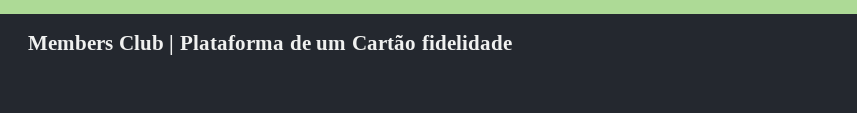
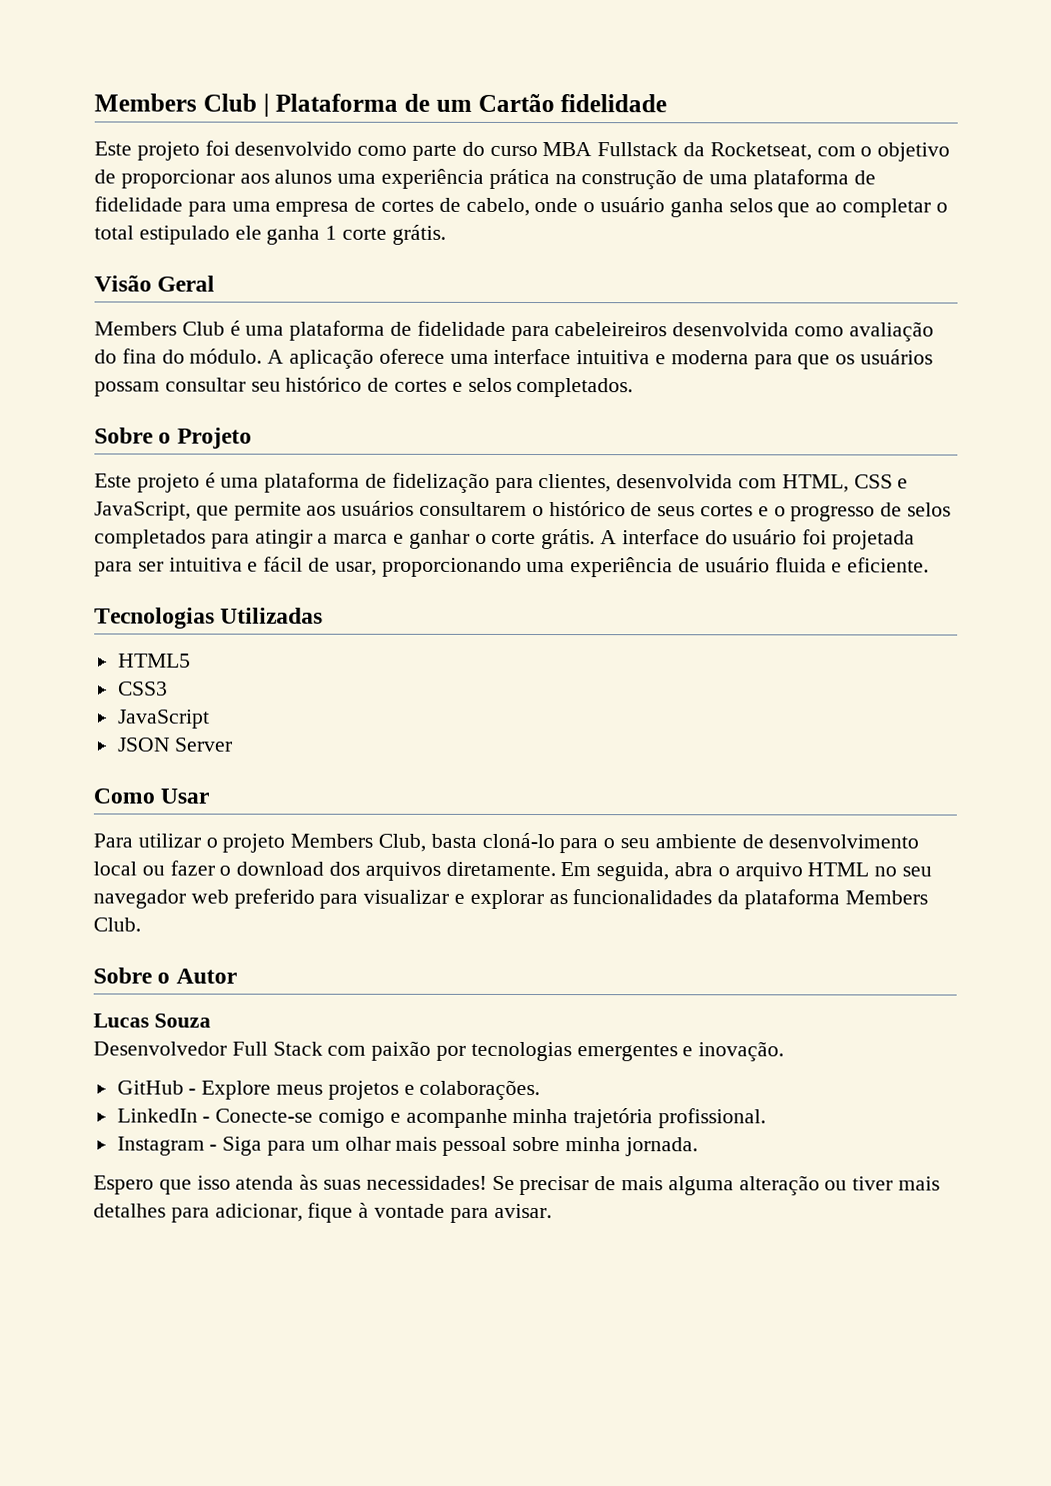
+ Este projeto foi desenvolvido como parte do curso MBA Fullstack da Rocketseat, com o objetivo de proporcionar aos alunos uma experiência prática na construção de uma plataforma de fidelidade para uma empresa de cortes de cabelo, onde o usuário ganha selos que ao completar o total estipulado ele ganha 1 corte grátis.
+ Visão Geral
+ Members Club é uma plataforma de fidelidade para cabeleireiros desenvolvida como avaliação do fina do módulo. A aplicação oferece uma interface intuitiva e moderna para que os usuários possam consultar seu histórico de cortes e selos completados.
+ Sobre o Projeto
+ Este projeto é uma plataforma de fidelização para clientes, desenvolvida com HTML, CSS e JavaScript, que permite aos usuários consultarem o histórico de seus cortes e o progresso de selos completados para atingir a marca e ganhar o corte grátis. A interface do usuário foi projetada para ser intuitiva e fácil de usar, proporcionando uma experiência de usuário fluida e eficiente.
+ Tecnologias Utilizadas
+ HTML5
+ CSS3
+ JavaScript
+ JSON Server
+ Como Usar
+ Para utilizar o projeto Members Club, basta cloná-lo para o seu ambiente de desenvolvimento local ou fazer o download dos arquivos diretamente. Em seguida, abra o arquivo HTML no seu navegador web preferido para visualizar e explorar as funcionalidades da plataforma Members Club.
+ Sobre o Autor
+ Lucas Souza
+ Desenvolvedor Full Stack com paixão por tecnologias emergentes e inovação.
+ GitHub - Explore meus projetos e colaborações.
+ LinkedIn - Conecte-se comigo e acompanhe minha trajetória profissional.
+ Instagram - Siga para um olhar mais pessoal sobre minha jornada.
+ Espero que isso atenda às suas necessidades! Se precisar de mais alguma alteração ou tiver mais detalhes para adicionar, fique à vontade para avisar.

